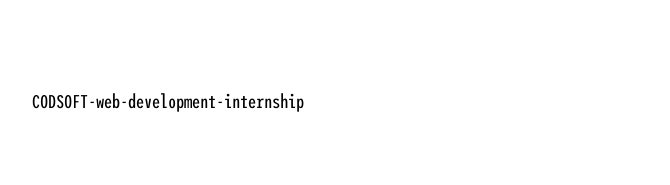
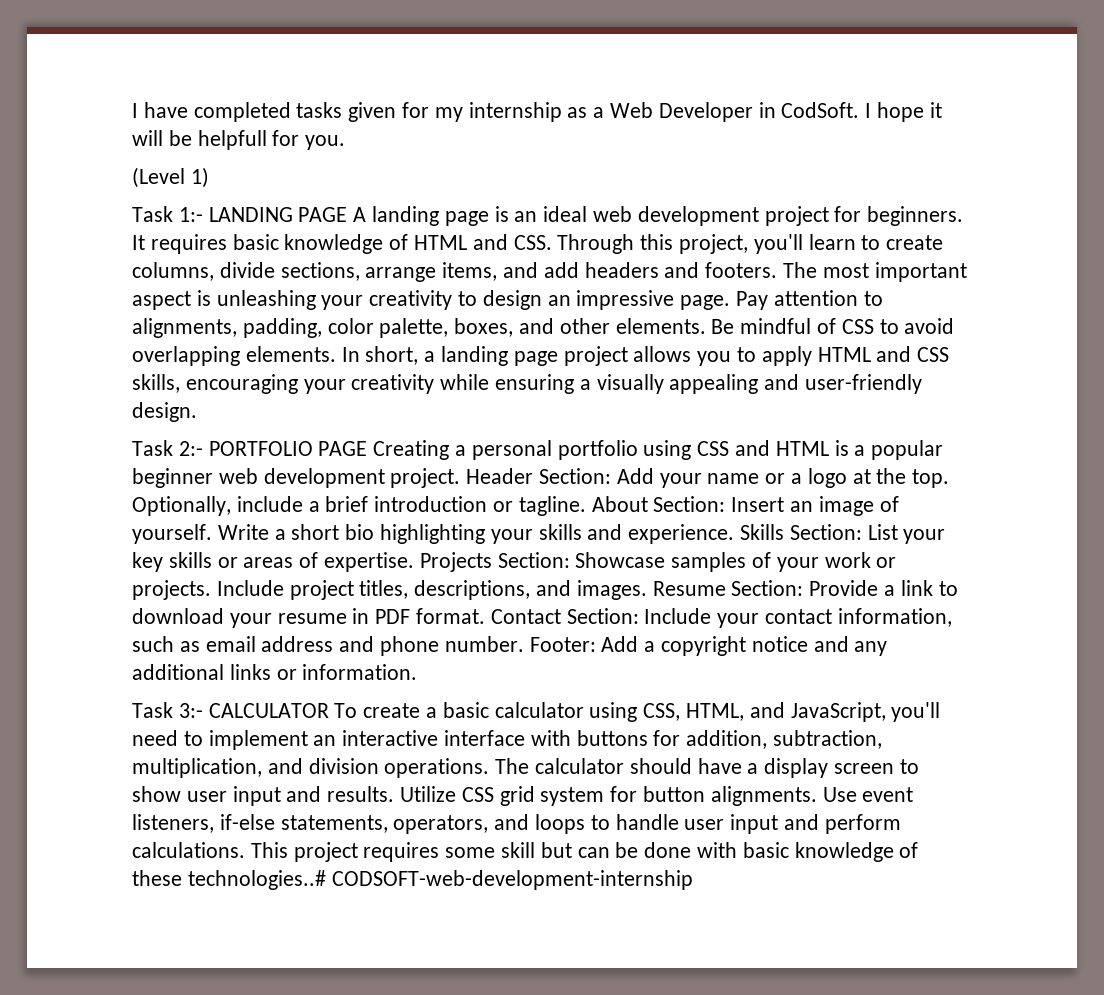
- CODSOFT-web-development-internship
+ I have completed tasks given for my internship as a Web Developer in CodSoft. I hope it will be helpfull for you.
+ (Level 1)
+ Task 1:- LANDING PAGE A landing page is an ideal web development project for beginners. It requires basic knowledge of HTML and CSS. Through this project, you'll learn to create columns, divide sections, arrange items, and add headers and footers. The most important aspect is unleashing your creativity to design an impressive page. Pay attention to alignments, padding, color palette, boxes, and other elements. Be mindful of CSS to avoid overlapping elements. In short, a landing page project allows you to apply HTML and CSS skills, encouraging your creativity while ensuring a visually appealing and user-friendly design.
+ Task 2:- PORTFOLIO PAGE Creating a personal portfolio using CSS and HTML is a popular beginner web development project. Header Section: Add your name or a logo at the top. Optionally, include a brief introduction or tagline. About Section: Insert an image of yourself. Write a short bio highlighting your skills and experience. Skills Section: List your key skills or areas of expertise. Projects Section: Showcase samples of your work or projects. Include project titles, descriptions, and images. Resume Section: Provide a link to download your resume in PDF format. Contact Section: Include your contact information, such as email address and phone number. Footer: Add a copyright notice and any additional links or information.
+ Task 3:- CALCULATOR To create a basic calculator using CSS, HTML, and JavaScript, you'll need to implement an interactive interface with buttons for addition, subtraction, multiplication, and division operations. The calculator should have a display screen to show user input and results. Utilize CSS grid system for button alignments. Use event listeners, if-else statements, operators, and loops to handle user input and perform calculations. This project requires some skill but can be done with basic knowledge of these technologies..# CODSOFT-web-development-internship

